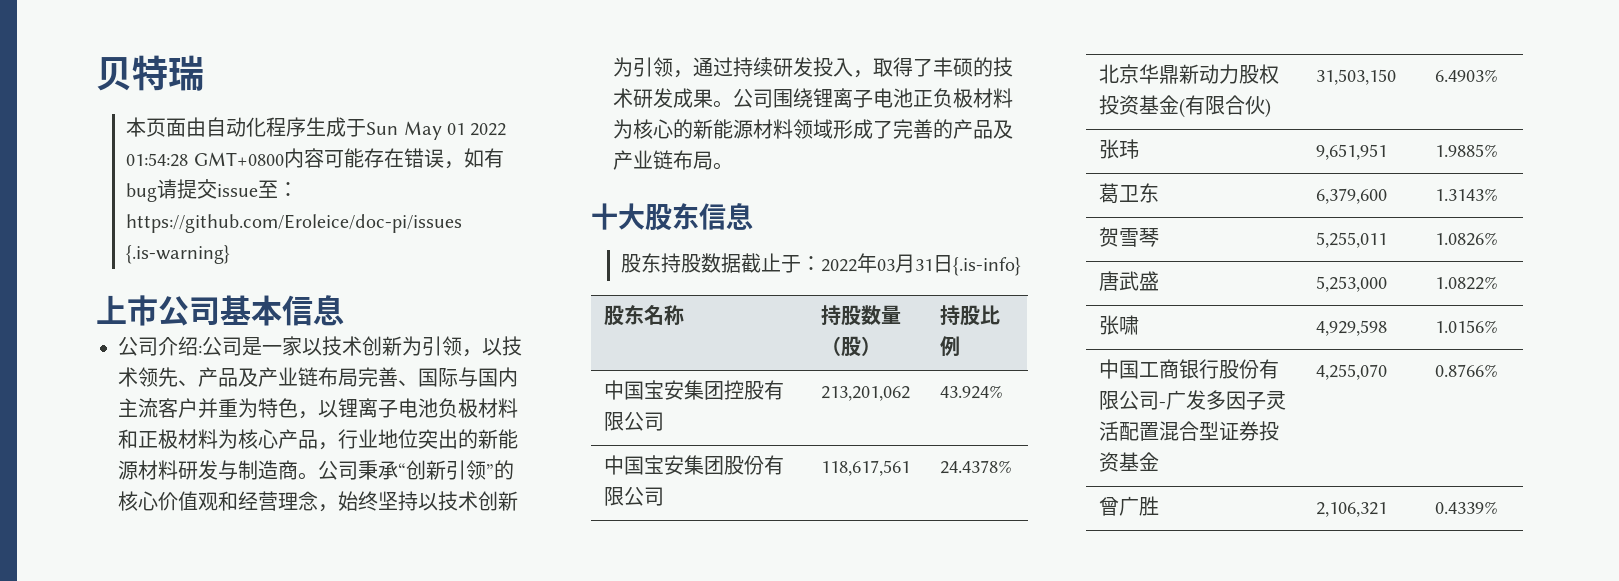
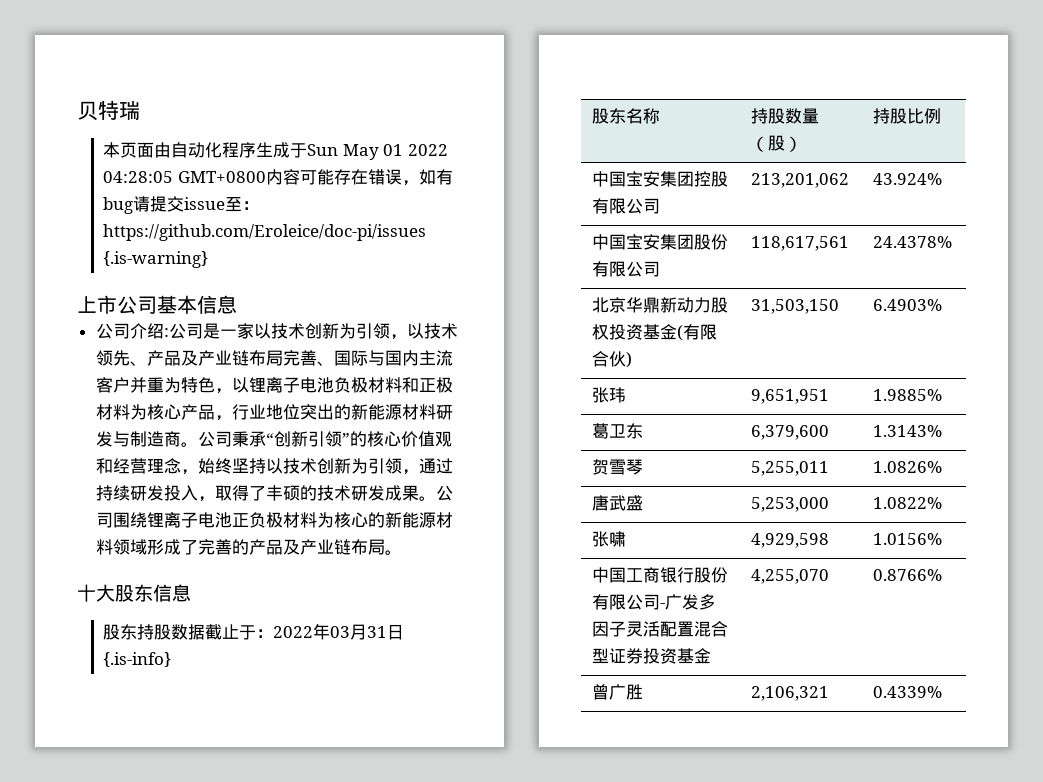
- 本页面由自动化程序生成于Sun May 01 2022 01:54:28 GMT+0800内容可能存在错误，如有bug请提交issue至：https://github.com/Eroleice/doc-pi/issues {.is-warning}
+ 本页面由自动化程序生成于Sun May 01 2022 04:28:05 GMT+0800内容可能存在错误，如有bug请提交issue至：https://github.com/Eroleice/doc-pi/issues {.is-warning}

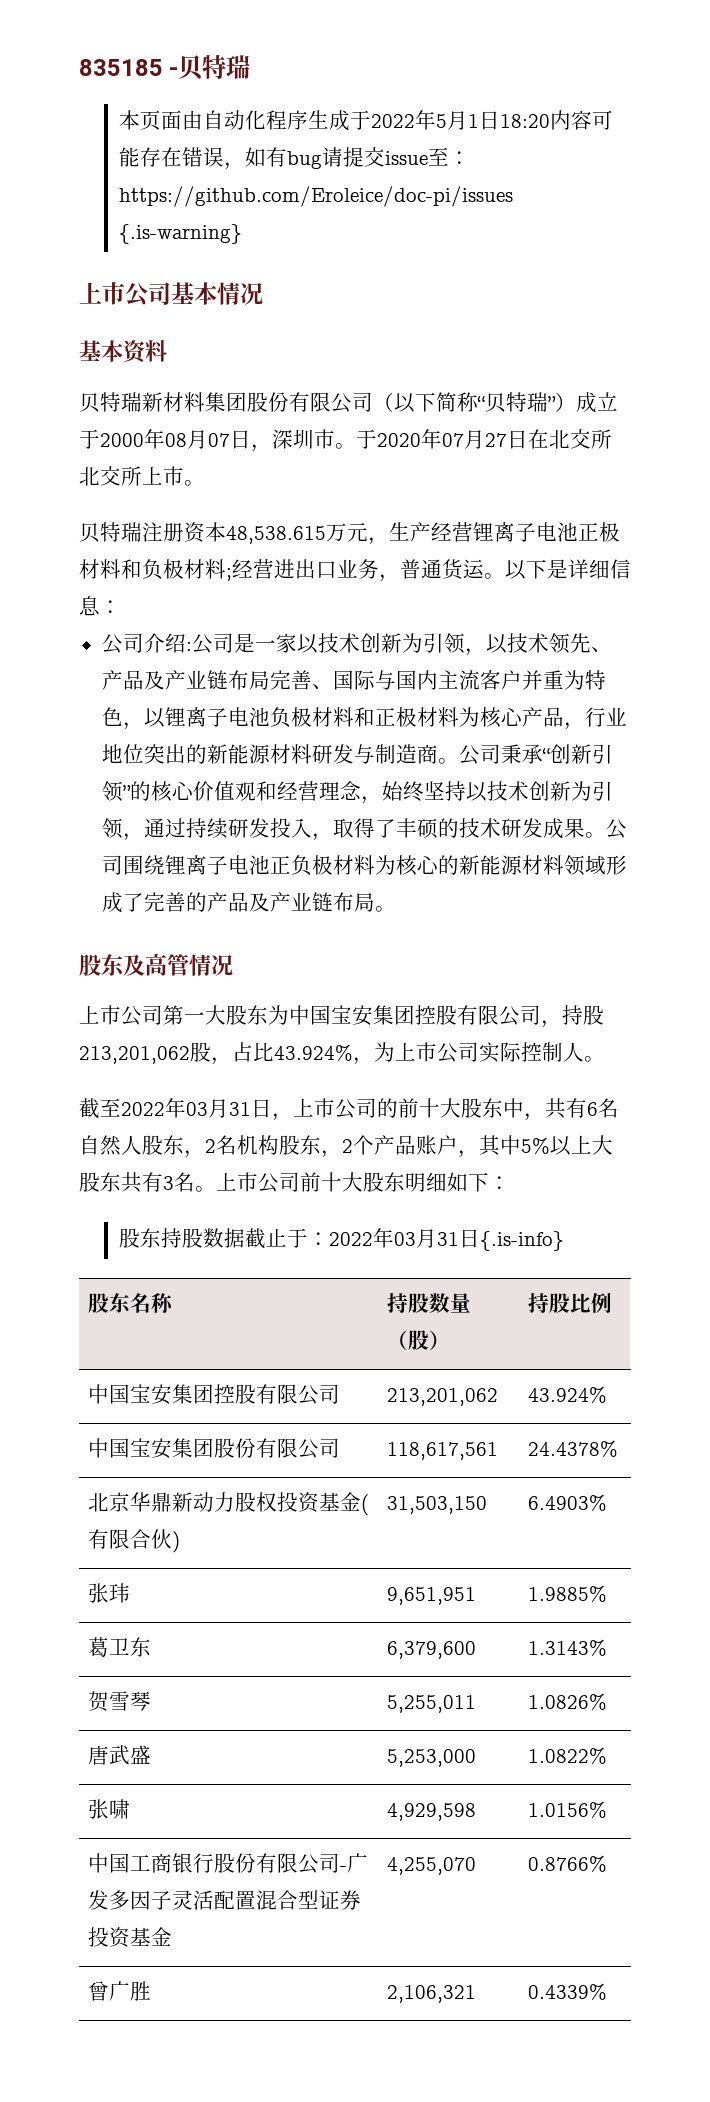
- 贝特瑞
+ 835185 -贝特瑞
- 本页面由自动化程序生成于Sun May 01 2022 04:28:05 GMT+0800内容可能存在错误，如有bug请提交issue至：https://github.com/Eroleice/doc-pi/issues {.is-warning}
+ 本页面由自动化程序生成于2022年5月1日18:20内容可能存在错误，如有bug请提交issue至：https://github.com/Eroleice/doc-pi/issues {.is-warning}
- 上市公司基本信息
+ 上市公司基本情况
+ 基本资料
+ 贝特瑞新材料集团股份有限公司（以下简称“贝特瑞”）成立于2000年08月07日，深圳市。于2020年07月27日在北交所北交所上市。
+ 贝特瑞注册资本48,538.615万元，生产经营锂离子电池正极材料和负极材料;经营进出口业务，普通货运。以下是详细信息：
- 十大股东信息
+ 股东及高管情况
+ 上市公司第一大股东为中国宝安集团控股有限公司，持股213,201,062股，占比43.924%，为上市公司实际控制人。
+ 截至2022年03月31日，上市公司的前十大股东中，共有6名自然人股东，2名机构股东，2个产品账户，其中5%以上大股东共有3名。上市公司前十大股东明细如下：

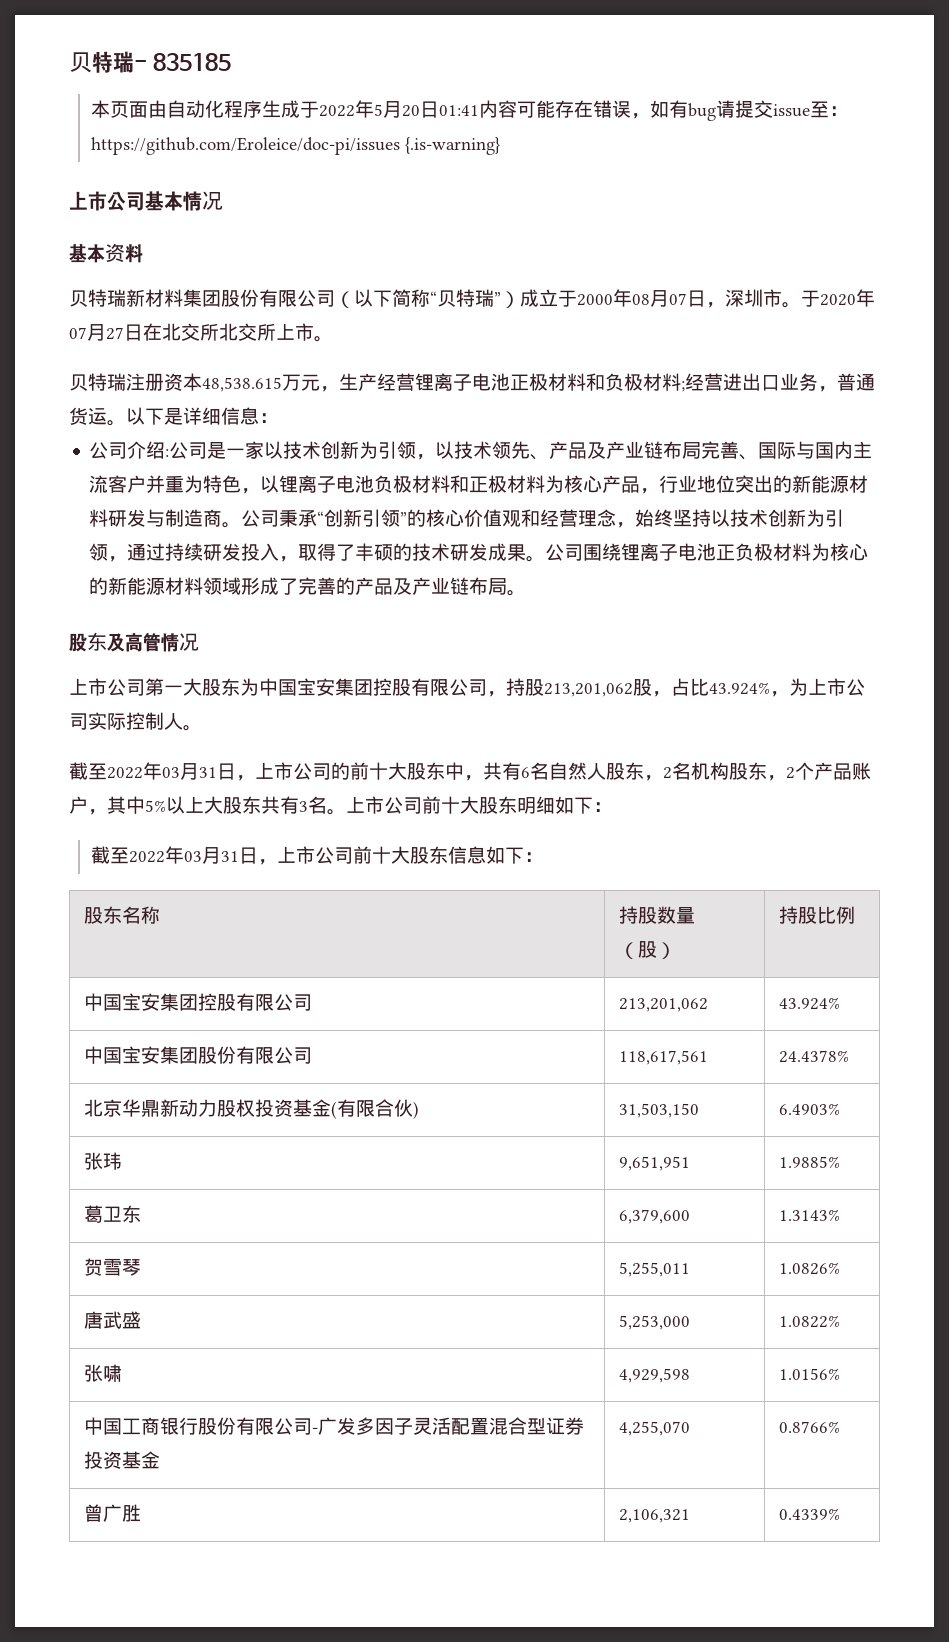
- 835185 -贝特瑞
+ 贝特瑞- 835185
- 本页面由自动化程序生成于2022年5月1日18:20内容可能存在错误，如有bug请提交issue至：https://github.com/Eroleice/doc-pi/issues {.is-warning}
+ 本页面由自动化程序生成于2022年5月20日01:41内容可能存在错误，如有bug请提交issue至：https://github.com/Eroleice/doc-pi/issues {.is-warning}
- 股东持股数据截止于：2022年03月31日{.is-info}
+ 截至2022年03月31日，上市公司前十大股东信息如下：

